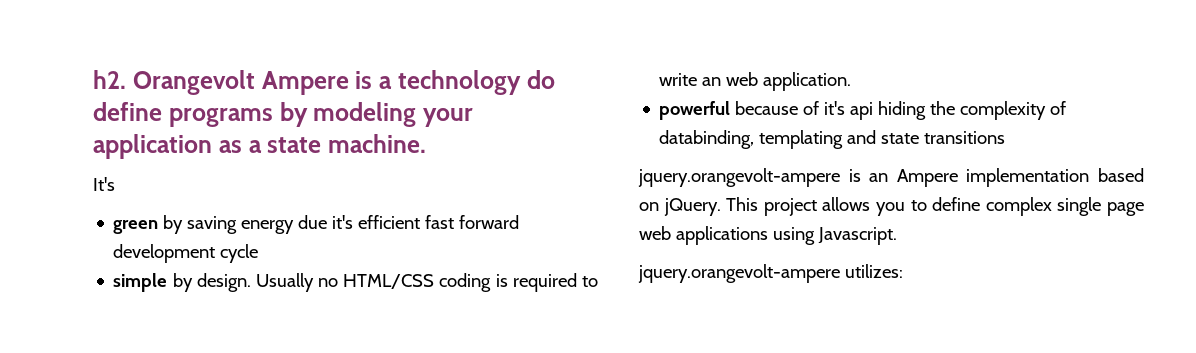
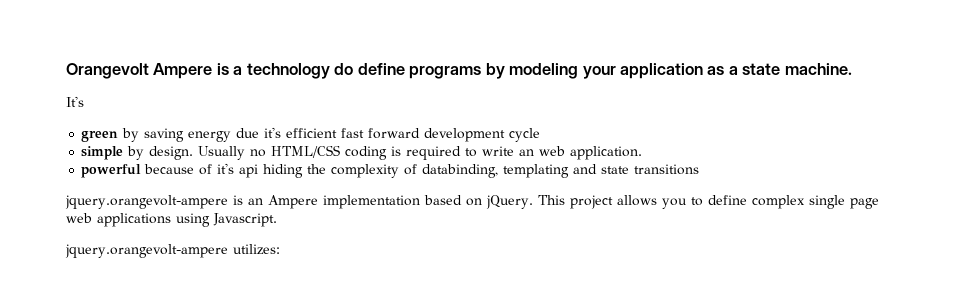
- h2.

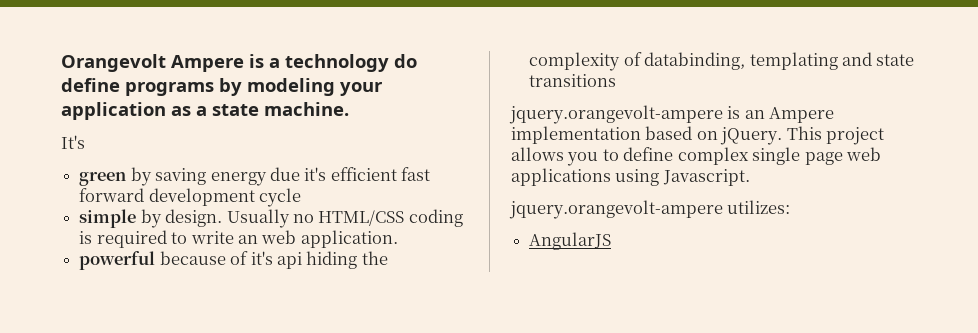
+ AngularJS

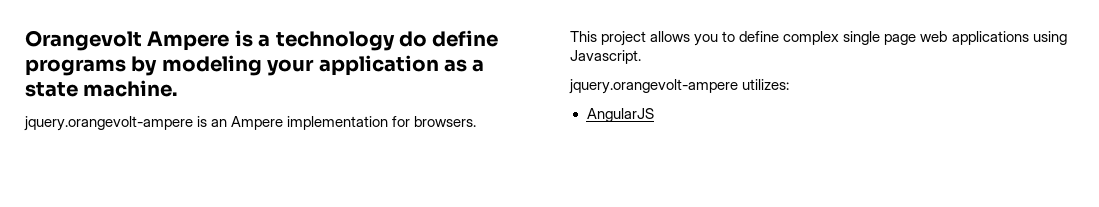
- It's
- green by saving energy due it's efficient fast forward development cycle
- simple by design. Usually no HTML/CSS coding is required to write an web application.
- powerful because of it's api hiding the complexity of databinding, templating and state transitions
- jquery.orangevolt-ampere is an Ampere implementation based on jQuery. This project allows you to define complex single page web applications using Javascript.
+ jquery.orangevolt-ampere is an Ampere implementation for browsers.
+ This project allows you to define complex single page web applications using Javascript.

